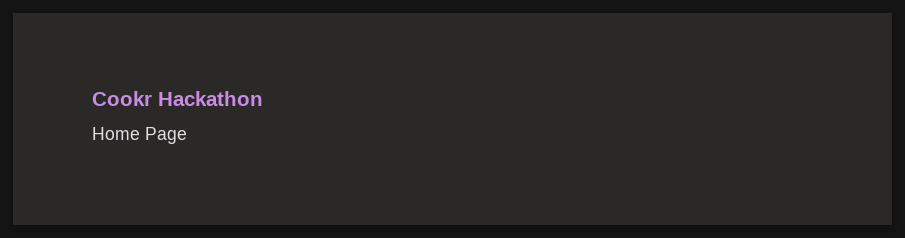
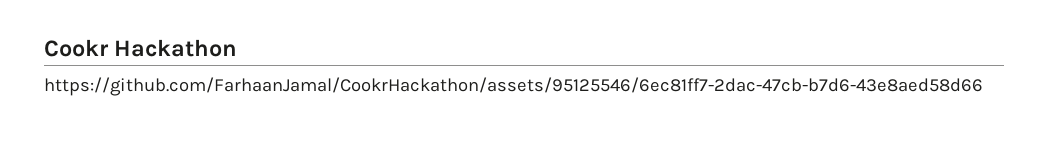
- Home Page
+ https://github.com/FarhaanJamal/CookrHackathon/assets/95125546/6ec81ff7-2dac-47cb-b7d6-43e8aed58d66

